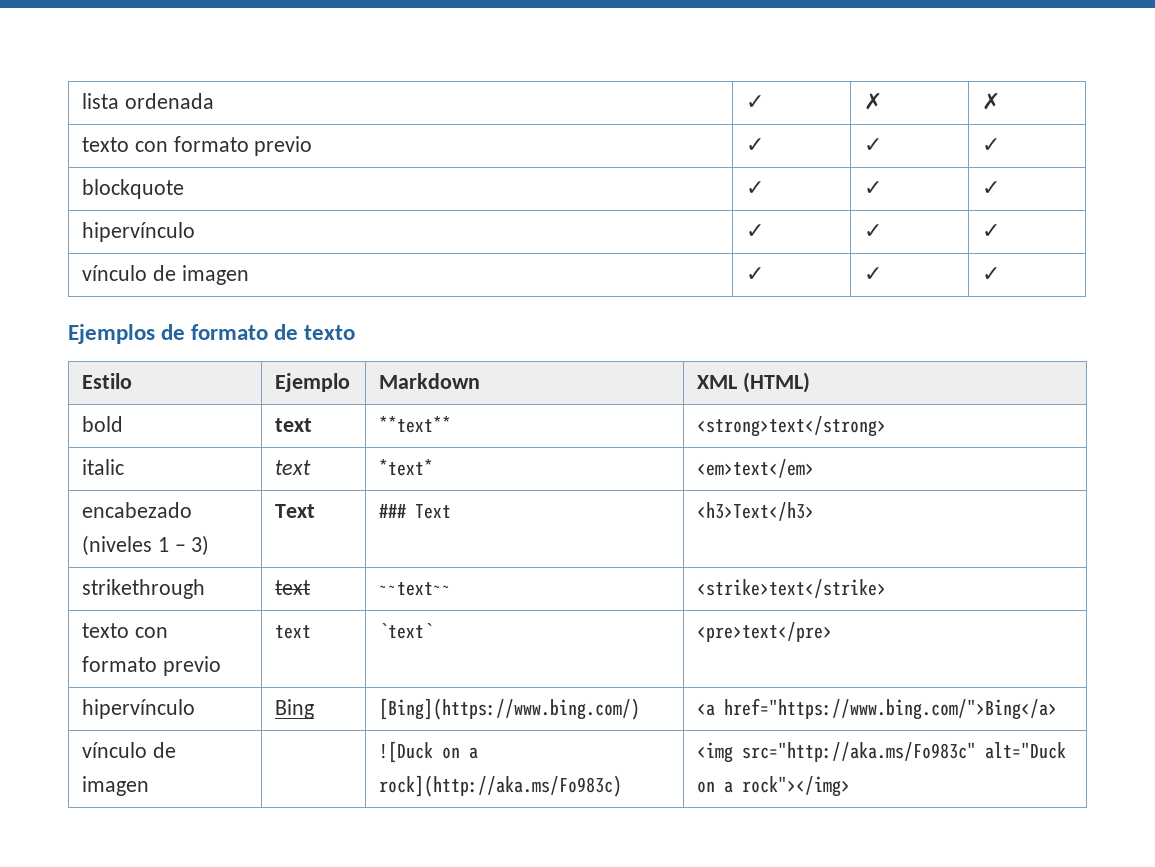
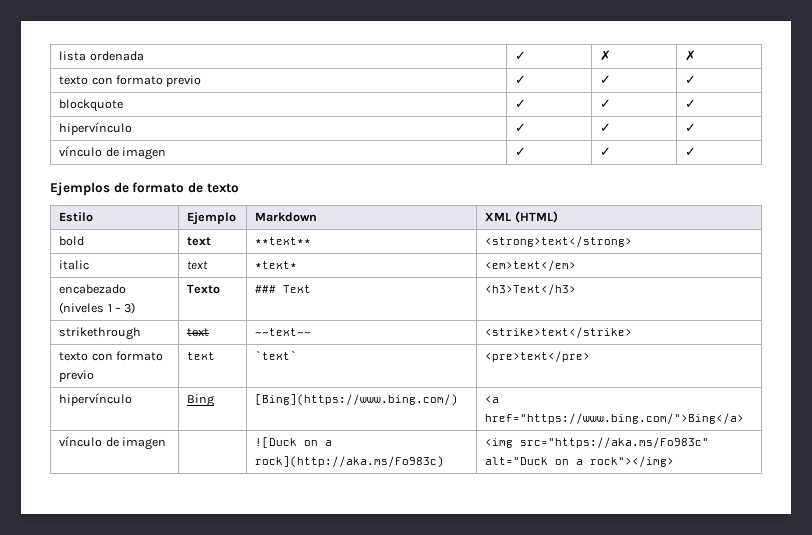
- encabezado (niveles 1 – 3) | Text | ### Text | <h3>Text</h3>
+ encabezado (niveles 1 – 3) | Texto | ### Text | <h3>Text</h3>
- vínculo de imagen | | ![Duck on a rock](http://aka.ms/Fo983c) | <img src="http://aka.ms/Fo983c" alt="Duck on a rock"></img>
+ vínculo de imagen | | ![Duck on a rock](http://aka.ms/Fo983c) | <img src="https://aka.ms/Fo983c" alt="Duck on a rock"></img>

